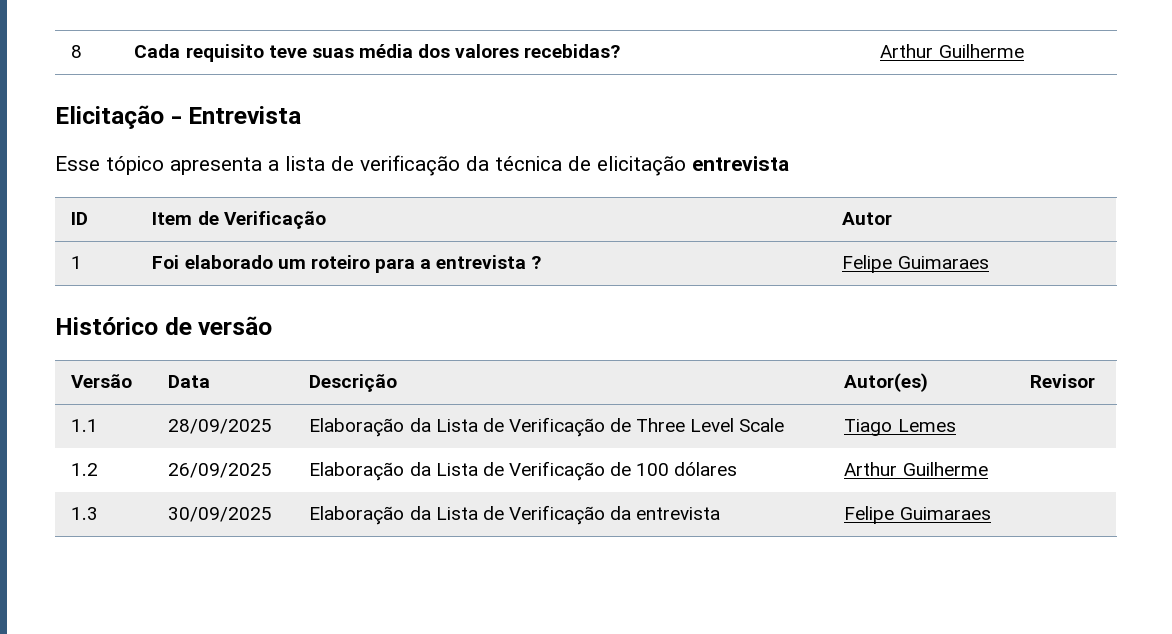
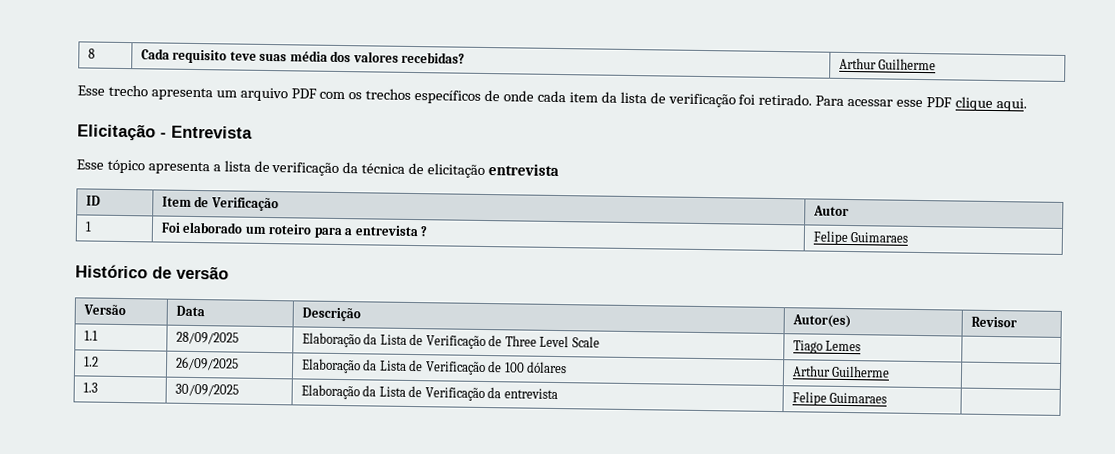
+ Esse trecho apresenta um arquivo PDF com os trechos específicos de onde cada item da lista de verificação foi retirado. Para acessar esse PDF clique aqui.

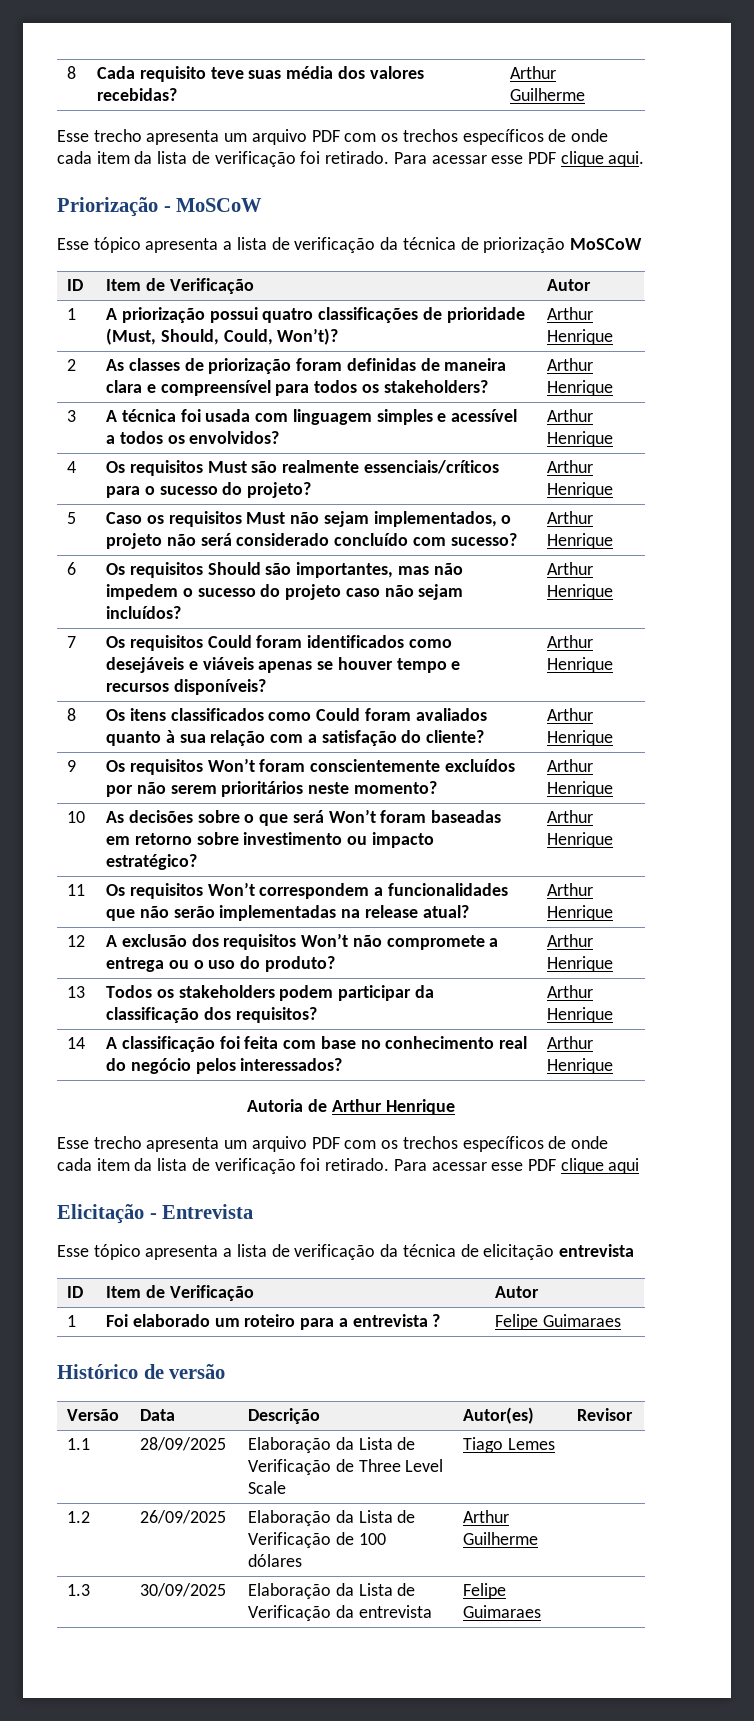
+ Priorização - MoSCoW
+ Esse tópico apresenta a lista de verificação da técnica de priorização MoSCoW
+ ID | Item de Verificação | Autor
+ 1 | A priorização possui quatro classificações de prioridade (Must, Should, Could, Won’t)? | Arthur Henrique
+ 2 | As classes de priorização foram definidas de maneira clara e compreensível para todos os stakeholders? | Arthur Henrique
+ 3 | A técnica foi usada com linguagem simples e acessível a todos os envolvidos? | Arthur Henrique
+ 4 | Os requisitos Must são realmente essenciais/críticos para o sucesso do projeto? | Arthur Henrique
+ 5 | Caso os requisitos Must não sejam implementados, o projeto não será considerado concluído com sucesso? | Arthur Henrique
+ 6 | Os requisitos Should são importantes, mas não impedem o sucesso do projeto caso não sejam incluídos? | Arthur Henrique
+ 7 | Os requisitos Could foram identificados como desejáveis e viáveis apenas se houver tempo e recursos disponíveis? | Arthur Henrique
+ 8 | Os itens classificados como Could foram avaliados quanto à sua relação com a satisfação do cliente? | Arthur Henrique
+ 9 | Os requisitos Won’t foram conscientemente excluídos por não serem prioritários neste momento? | Arthur Henrique
+ 10 | As decisões sobre o que será Won’t foram baseadas em retorno sobre investimento ou impacto estratégico? | Arthur Henrique
+ 11 | Os requisitos Won’t correspondem a funcionalidades que não serão implementadas na release atual? | Arthur Henrique
+ 12 | A exclusão dos requisitos Won’t não compromete a entrega ou o uso do produto? | Arthur Henrique
+ 13 | Todos os stakeholders podem participar da classificação dos requisitos? | Arthur Henrique
+ 14 | A classificação foi feita com base no conhecimento real do negócio pelos interessados? | Arthur Henrique
+ Autoria de Arthur Henrique
+ Esse trecho apresenta um arquivo PDF com os trechos específicos de onde cada item da lista de verificação foi retirado. Para acessar esse PDF clique aqui

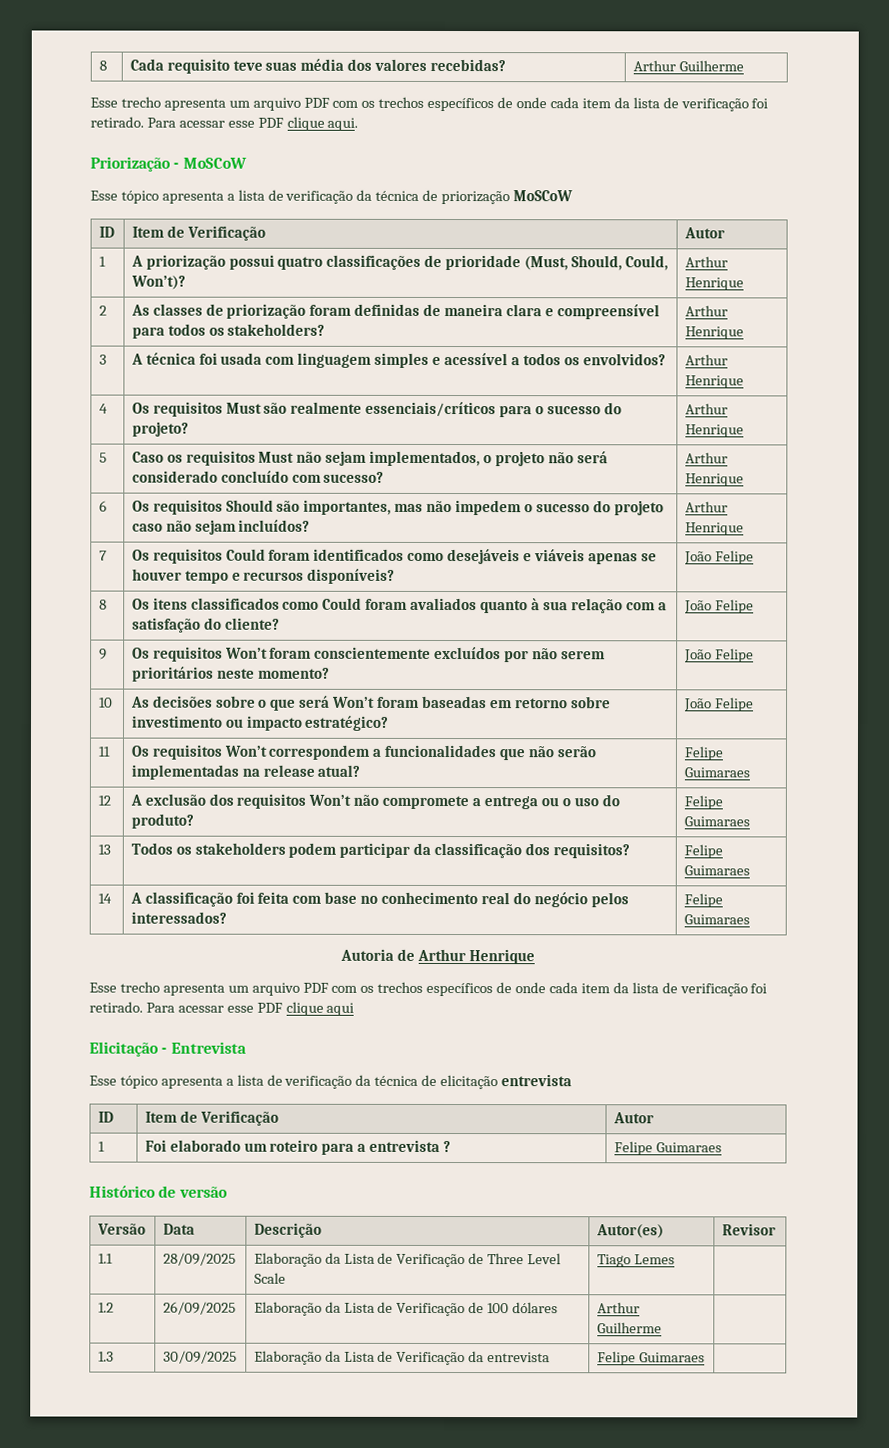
- 7 | Os requisitos Could foram identificados como desejáveis e viáveis apenas se houver tempo e recursos disponíveis? | Arthur Henrique
+ 7 | Os requisitos Could foram identificados como desejáveis e viáveis apenas se houver tempo e recursos disponíveis? | João Felipe
- 8 | Os itens classificados como Could foram avaliados quanto à sua relação com a satisfação do cliente? | Arthur Henrique
+ 8 | Os itens classificados como Could foram avaliados quanto à sua relação com a satisfação do cliente? | João Felipe
- 9 | Os requisitos Won’t foram conscientemente excluídos por não serem prioritários neste momento? | Arthur Henrique
+ 9 | Os requisitos Won’t foram conscientemente excluídos por não serem prioritários neste momento? | João Felipe
- 10 | As decisões sobre o que será Won’t foram baseadas em retorno sobre investimento ou impacto estratégico? | Arthur Henrique
+ 10 | As decisões sobre o que será Won’t foram baseadas em retorno sobre investimento ou impacto estratégico? | João Felipe
- 11 | Os requisitos Won’t correspondem a funcionalidades que não serão implementadas na release atual? | Arthur Henrique
+ 11 | Os requisitos Won’t correspondem a funcionalidades que não serão implementadas na release atual? | Felipe Guimaraes
- 12 | A exclusão dos requisitos Won’t não compromete a entrega ou o uso do produto? | Arthur Henrique
+ 12 | A exclusão dos requisitos Won’t não compromete a entrega ou o uso do produto? | Felipe Guimaraes
- 13 | Todos os stakeholders podem participar da classificação dos requisitos? | Arthur Henrique
+ 13 | Todos os stakeholders podem participar da classificação dos requisitos? | Felipe Guimaraes
- 14 | A classificação foi feita com base no conhecimento real do negócio pelos interessados? | Arthur Henrique
+ 14 | A classificação foi feita com base no conhecimento real do negócio pelos interessados? | Felipe Guimaraes

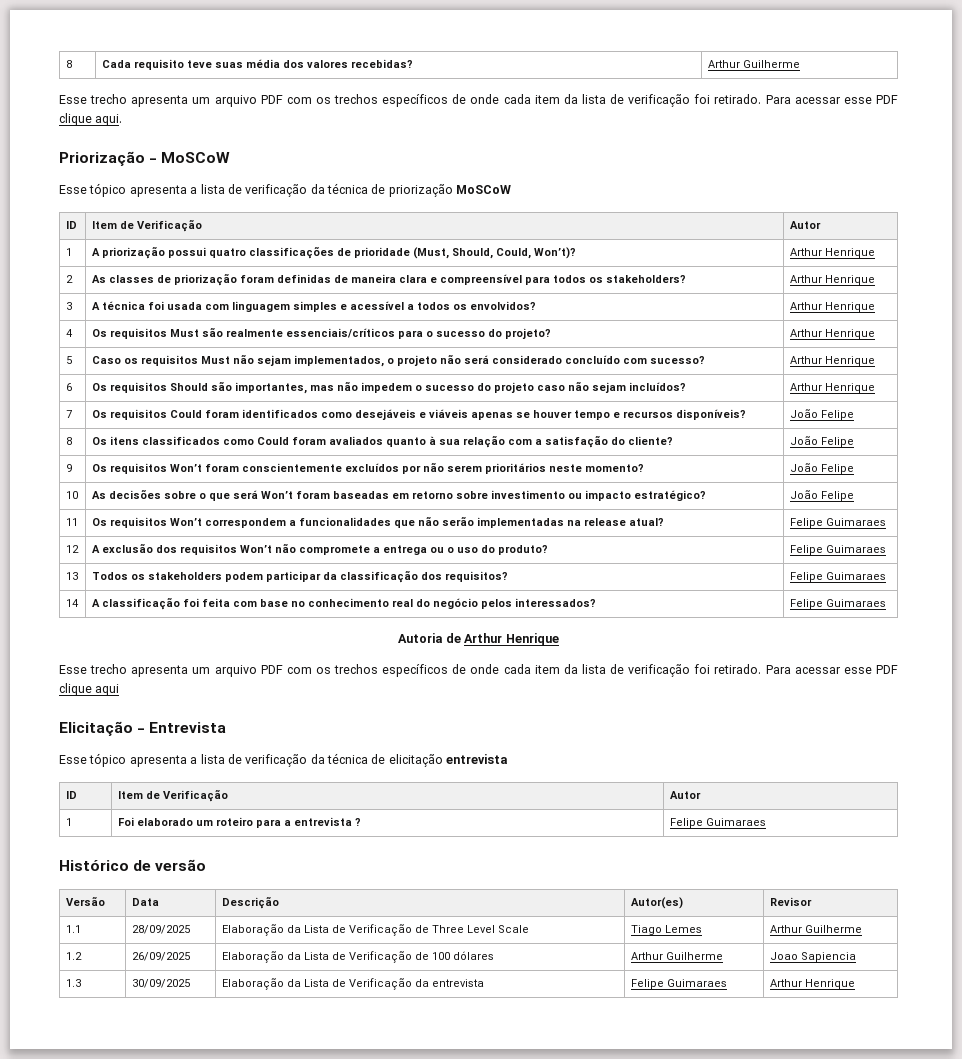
- 1.1 | 28/09/2025 | Elaboração da Lista de Verificação de Three Level Scale | Tiago Lemes |
+ 1.1 | 28/09/2025 | Elaboração da Lista de Verificação de Three Level Scale | Tiago Lemes | Arthur Guilherme
- 1.2 | 26/09/2025 | Elaboração da Lista de Verificação de 100 dólares | Arthur Guilherme |
+ 1.2 | 26/09/2025 | Elaboração da Lista de Verificação de 100 dólares | Arthur Guilherme | Joao Sapiencia
- 1.3 | 30/09/2025 | Elaboração da Lista de Verificação da entrevista | Felipe Guimaraes |
+ 1.3 | 30/09/2025 | Elaboração da Lista de Verificação da entrevista | Felipe Guimaraes | Arthur Henrique

